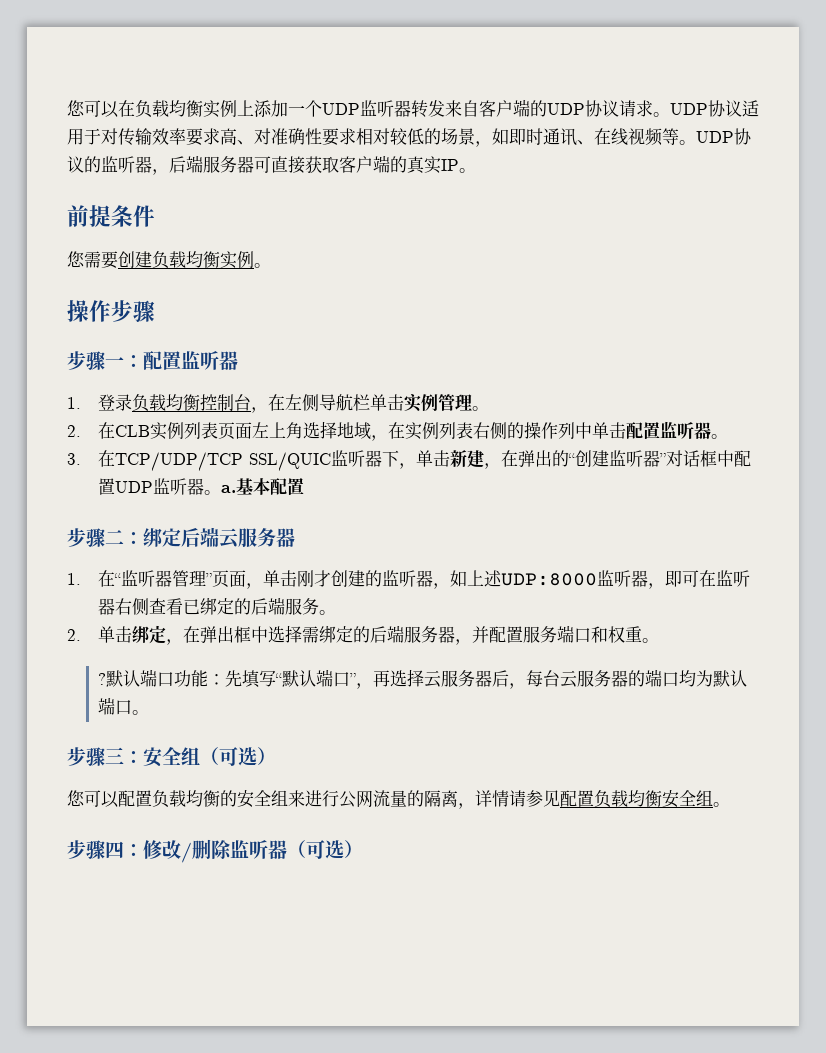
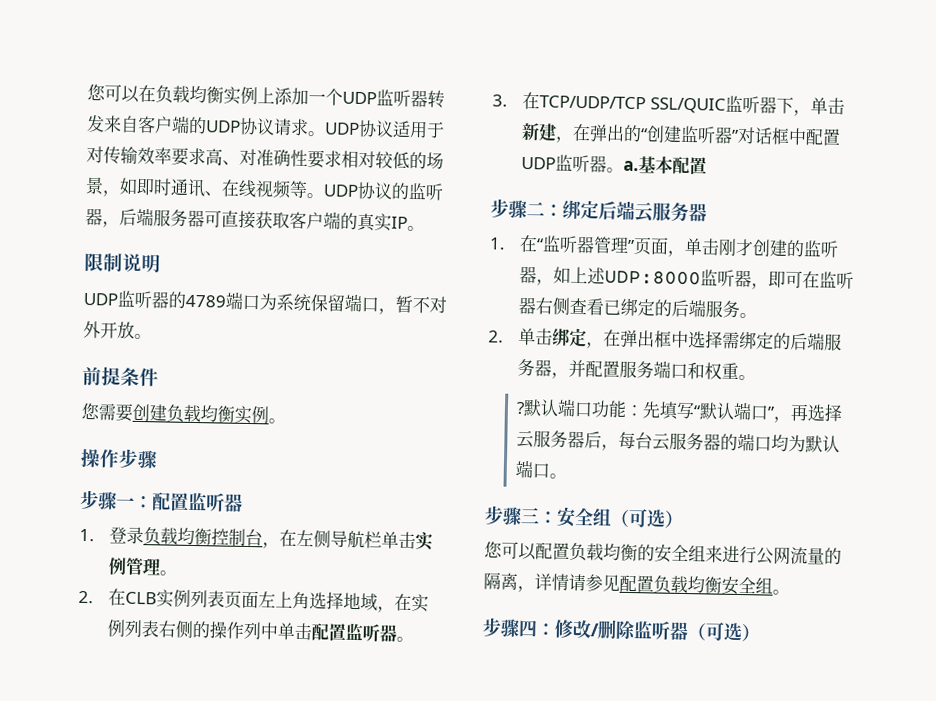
+ 限制说明
+ UDP监听器的4789端口为系统保留端口，暂不对外开放。

